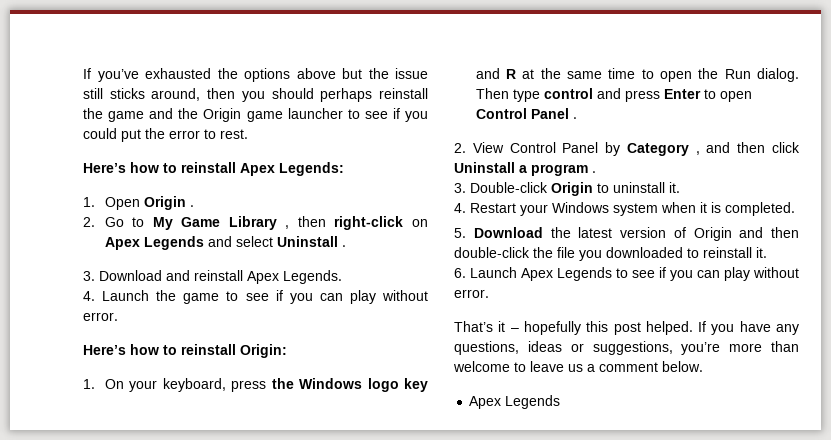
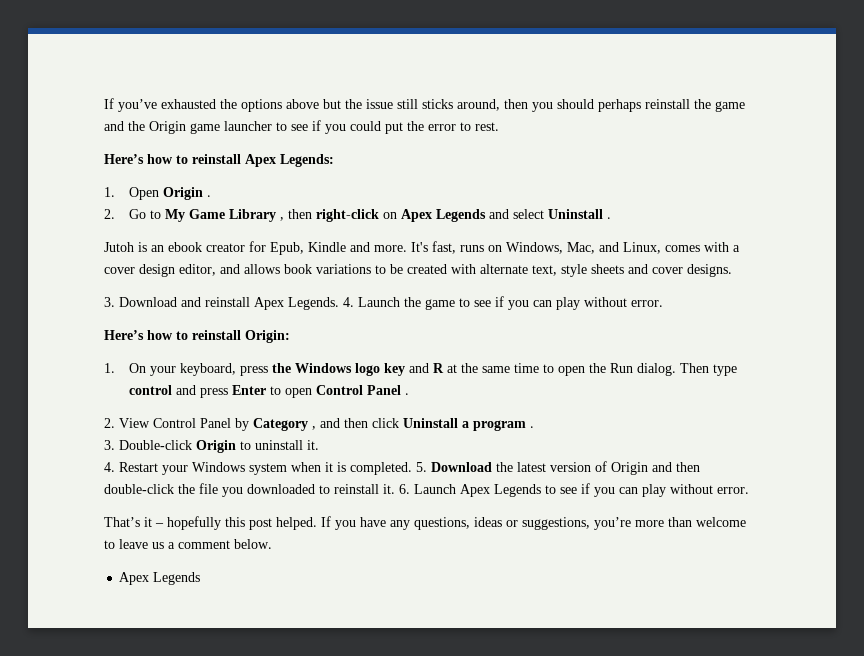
+ Jutoh is an ebook creator for Epub, Kindle and more. It's fast, runs on Windows, Mac, and Linux, comes with a cover design editor, and allows book variations to be created with alternate text, style sheets and cover designs.
- 3. Download and reinstall Apex Legends.
- 4. Launch the game to see if you can play without error.
+ 3. Download and reinstall Apex Legends. 4. Launch the game to see if you can play without error.
- 4. Restart your Windows system when it is completed.
- 5. Download the latest version of Origin and then double-click the file you downloaded to reinstall it.
- 6. Launch Apex Legends to see if you can play without error.
+ 4. Restart your Windows system when it is completed. 5. Download the latest version of Origin and then double-click the file you downloaded to reinstall it. 6. Launch Apex Legends to see if you can play without error.

